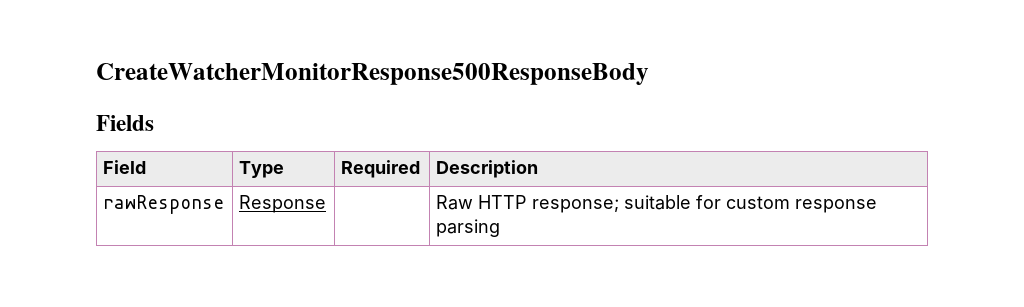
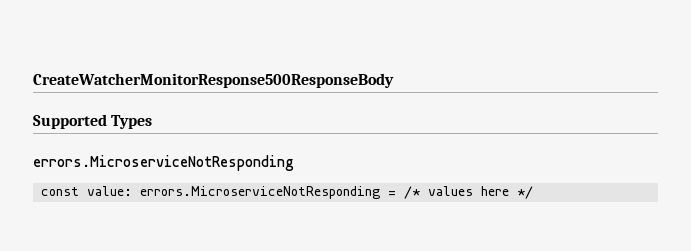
- Fields
- Field | Type | Required | Description
- rawResponse | Response | | Raw HTTP response; suitable for custom response parsing
+ Supported Types
+ errors.MicroserviceNotResponding
+ const value: errors.MicroserviceNotResponding = /* values here */

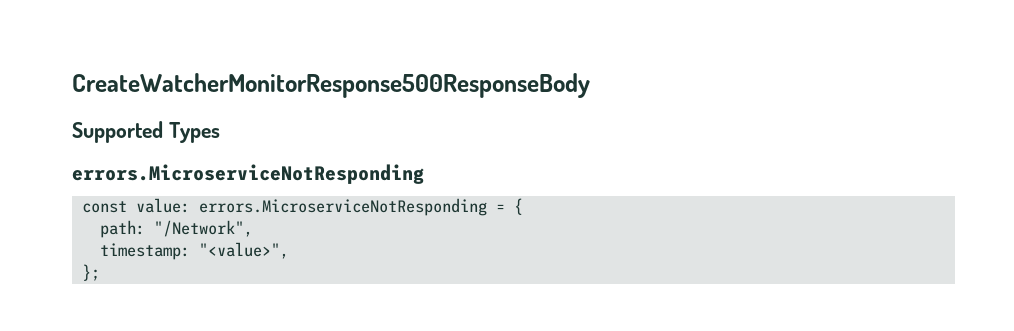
- const value: errors.MicroserviceNotResponding = /* values here */
+ const value: errors.MicroserviceNotResponding = {
+ path: "/Network",
+ timestamp: "<value>",
+ };

